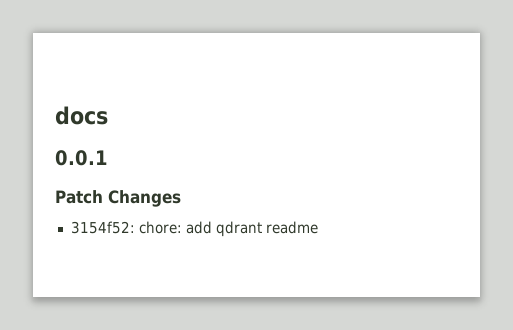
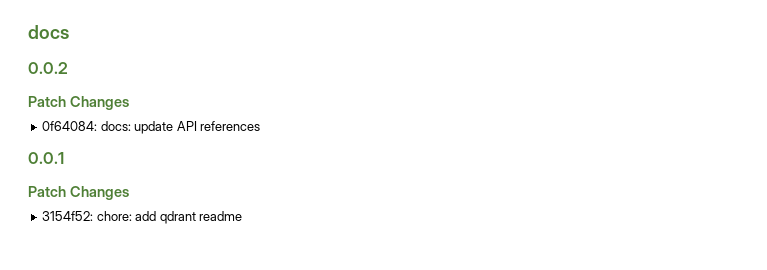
+ 0.0.2
+ Patch Changes
+ 0f64084: docs: update API references

